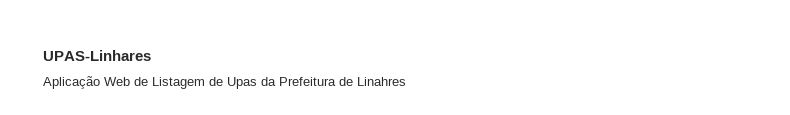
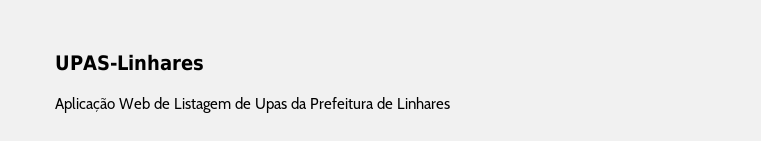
- Aplicação Web de Listagem de Upas da Prefeitura de Linahres
+ Aplicação Web de Listagem de Upas da Prefeitura de Linhares

